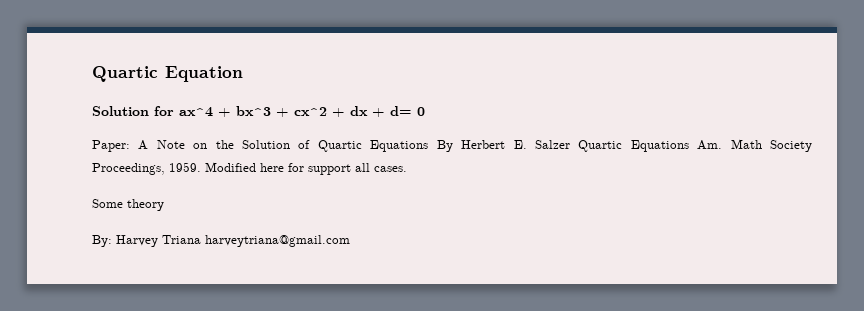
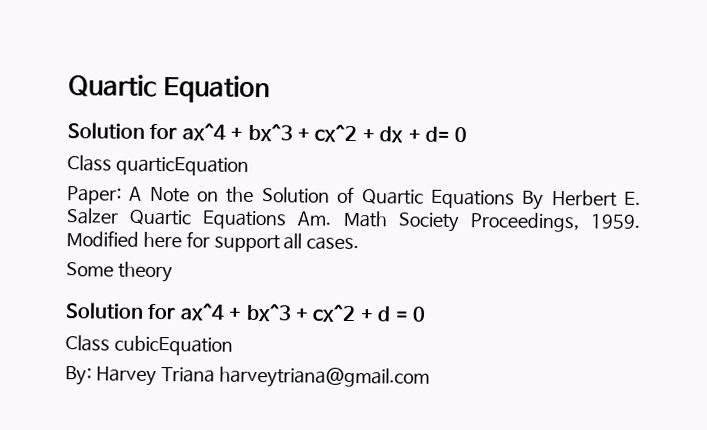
+ Class quarticEquation
+ Solution for ax^4 + bx^3 + cx^2 + d = 0
+ Class cubicEquation

